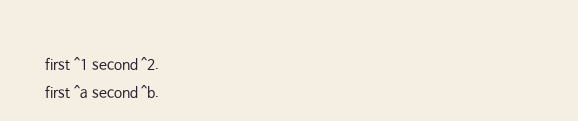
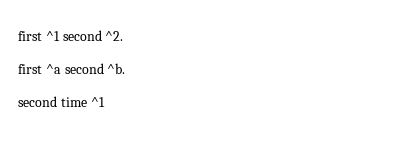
+ second time ^1

